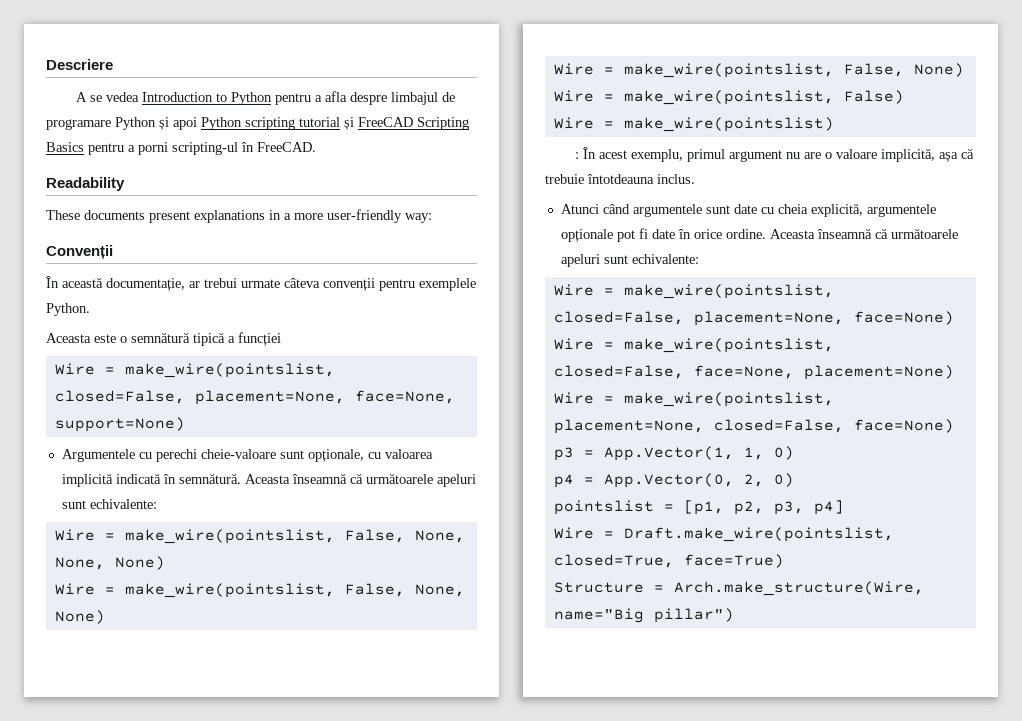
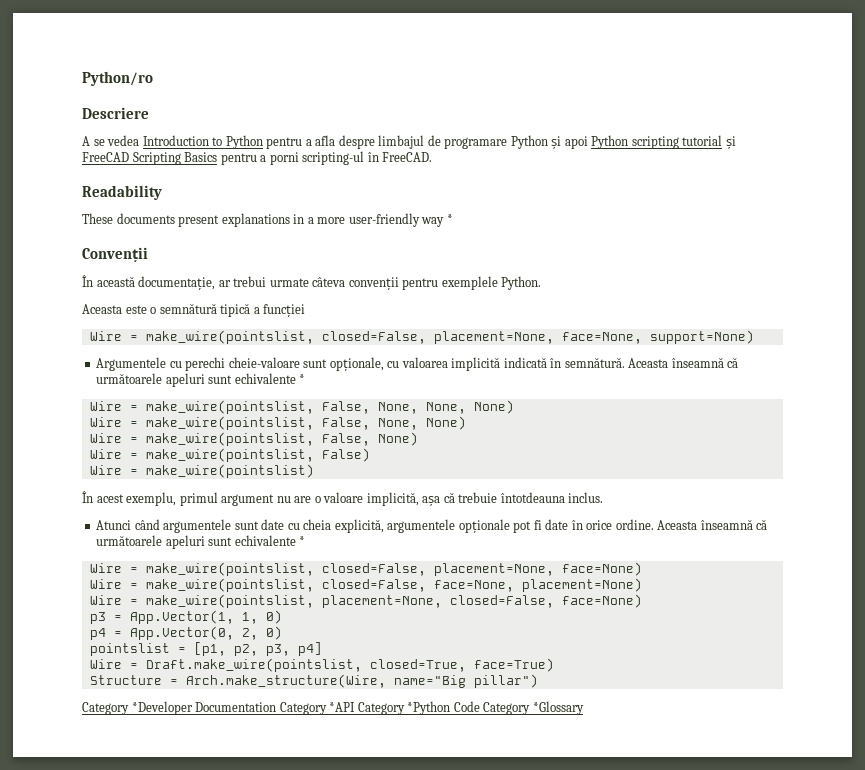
+ Python/ro
- These documents present explanations in a more user-friendly way:
+ These documents present explanations in a more user-friendly way *
- Argumentele cu perechi cheie-valoare sunt opționale, cu valoarea implicită indicată în semnătură. Aceasta înseamnă că următoarele apeluri sunt echivalente:
+ Argumentele cu perechi cheie-valoare sunt opționale, cu valoarea implicită indicată în semnătură. Aceasta înseamnă că următoarele apeluri sunt echivalente *
- : În acest exemplu, primul argument nu are o valoare implicită, așa că trebuie întotdeauna inclus.
+ În acest exemplu, primul argument nu are o valoare implicită, așa că trebuie întotdeauna inclus.
- Atunci când argumentele sunt date cu cheia explicită, argumentele opționale pot fi date în orice ordine. Aceasta înseamnă că următoarele apeluri sunt echivalente:
+ Atunci când argumentele sunt date cu cheia explicită, argumentele opționale pot fi date în orice ordine. Aceasta înseamnă că următoarele apeluri sunt echivalente *
+ Category *Developer Documentation Category *API Category *Python Code Category *Glossary

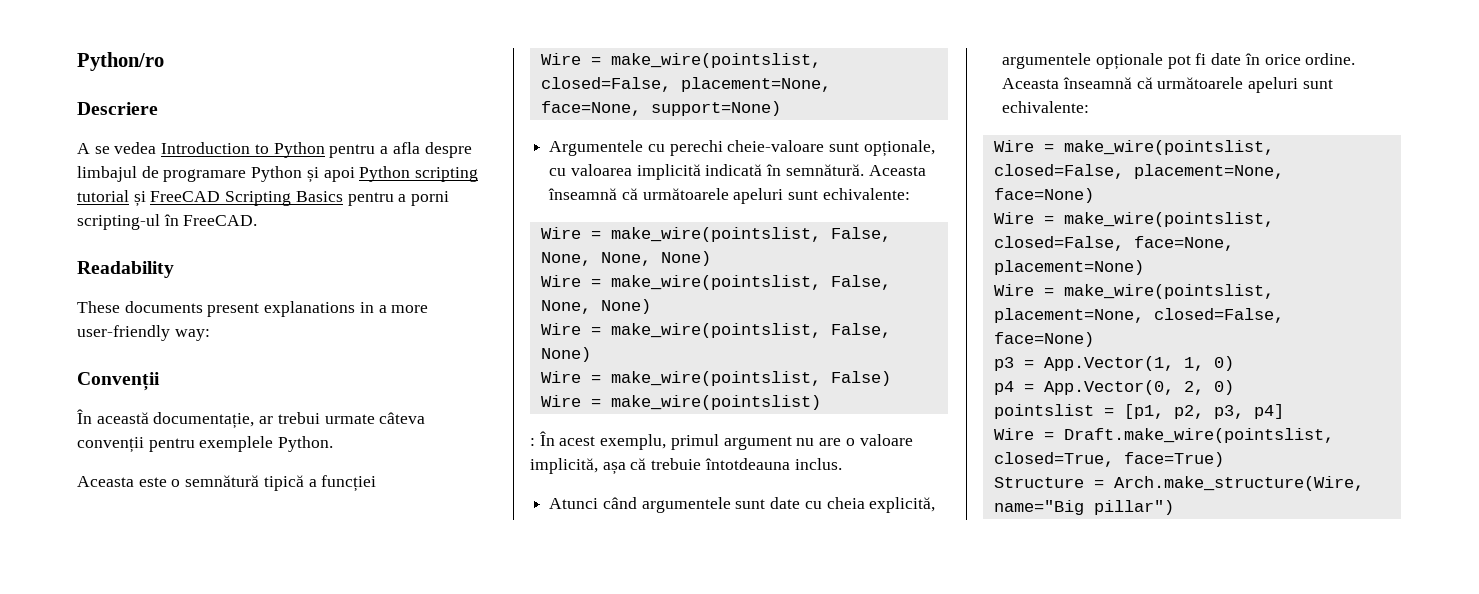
- These documents present explanations in a more user-friendly way *
+ These documents present explanations in a more user-friendly way:
- Argumentele cu perechi cheie-valoare sunt opționale, cu valoarea implicită indicată în semnătură. Aceasta înseamnă că următoarele apeluri sunt echivalente *
+ Argumentele cu perechi cheie-valoare sunt opționale, cu valoarea implicită indicată în semnătură. Aceasta înseamnă că următoarele apeluri sunt echivalente:
- În acest exemplu, primul argument nu are o valoare implicită, așa că trebuie întotdeauna inclus.
+ : În acest exemplu, primul argument nu are o valoare implicită, așa că trebuie întotdeauna inclus.
- Atunci când argumentele sunt date cu cheia explicită, argumentele opționale pot fi date în orice ordine. Aceasta înseamnă că următoarele apeluri sunt echivalente *
+ Atunci când argumentele sunt date cu cheia explicită, argumentele opționale pot fi date în orice ordine. Aceasta înseamnă că următoarele apeluri sunt echivalente:
- Category *Developer Documentation Category *API Category *Python Code Category *Glossary

